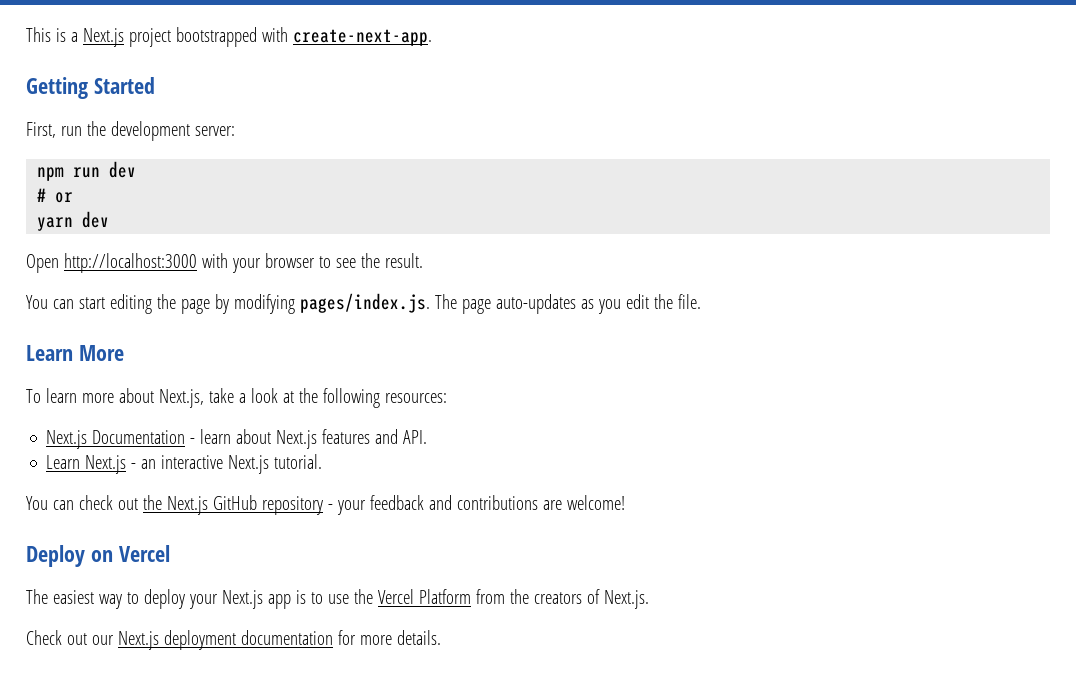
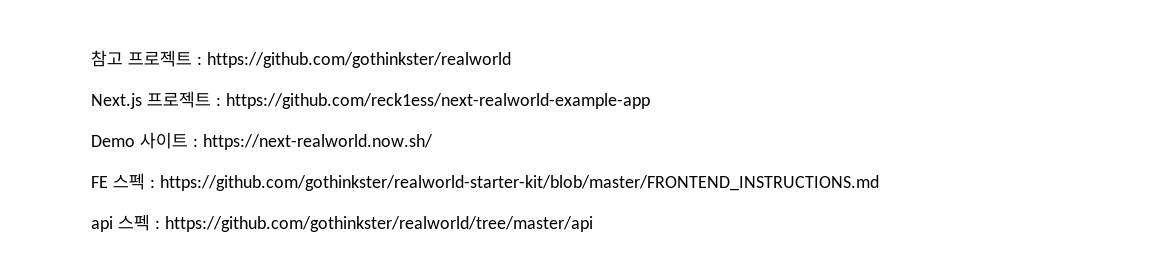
- This is a Next.js project bootstrapped with create-next-app.
- Getting Started
- First, run the development server:
- npm run dev
- # or
- yarn dev
- Open http://localhost:3000 with your browser to see the result.
- You can start editing the page by modifying pages/index.js. The page auto-updates as you edit the file.
- Learn More
- To learn more about Next.js, take a look at the following resources:
- Next.js Documentation - learn about Next.js features and API.
- Learn Next.js - an interactive Next.js tutorial.
- You can check out the Next.js GitHub repository - your feedback and contributions are welcome!
- Deploy on Vercel
- The easiest way to deploy your Next.js app is to use the Vercel Platform from the creators of Next.js.
- Check out our Next.js deployment documentation for more details.
+ 참고 프로젝트 : https://github.com/gothinkster/realworld
+ Next.js 프로젝트 : https://github.com/reck1ess/next-realworld-example-app
+ Demo 사이트 : https://next-realworld.now.sh/
+ FE 스펙 : https://github.com/gothinkster/realworld-starter-kit/blob/master/FRONTEND_INSTRUCTIONS.md
+ api 스펙 : https://github.com/gothinkster/realworld/tree/master/api

